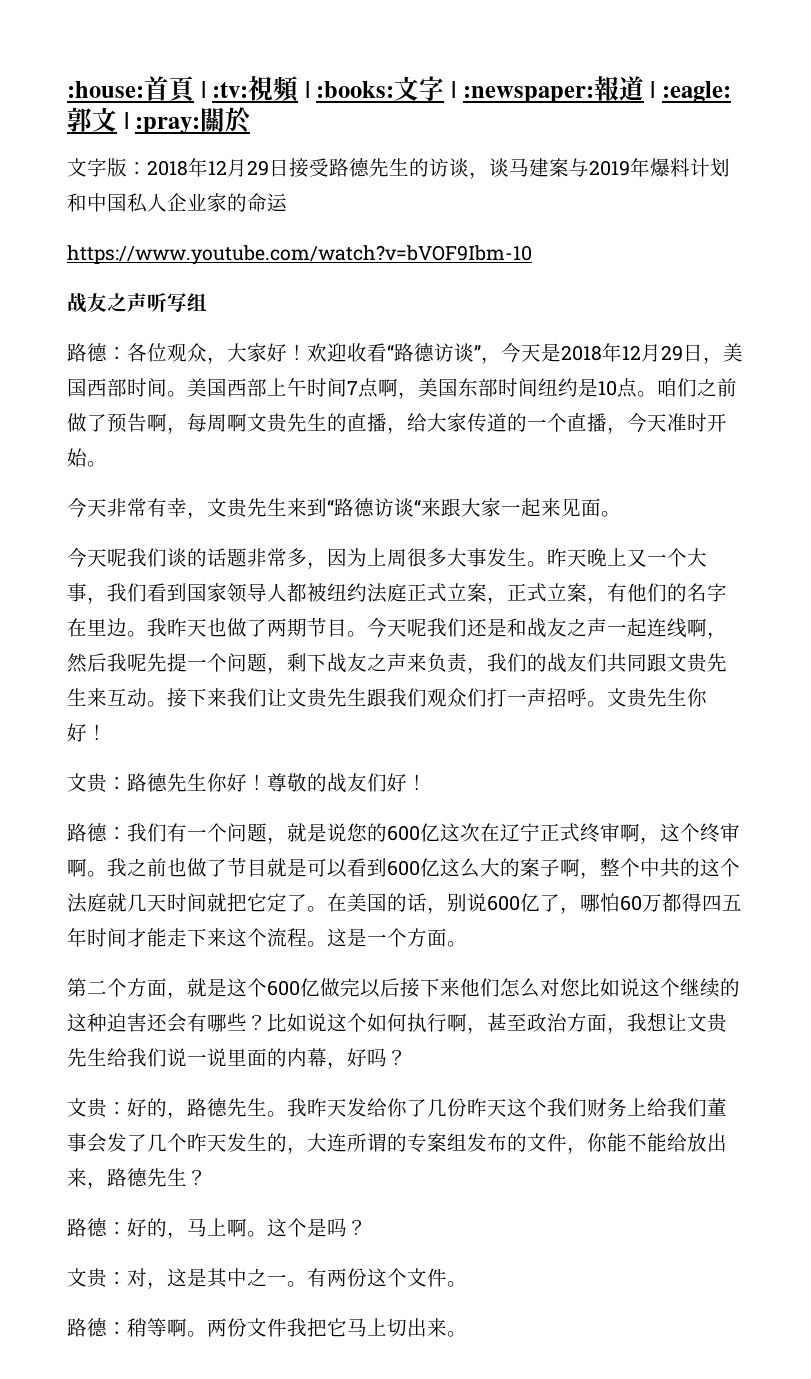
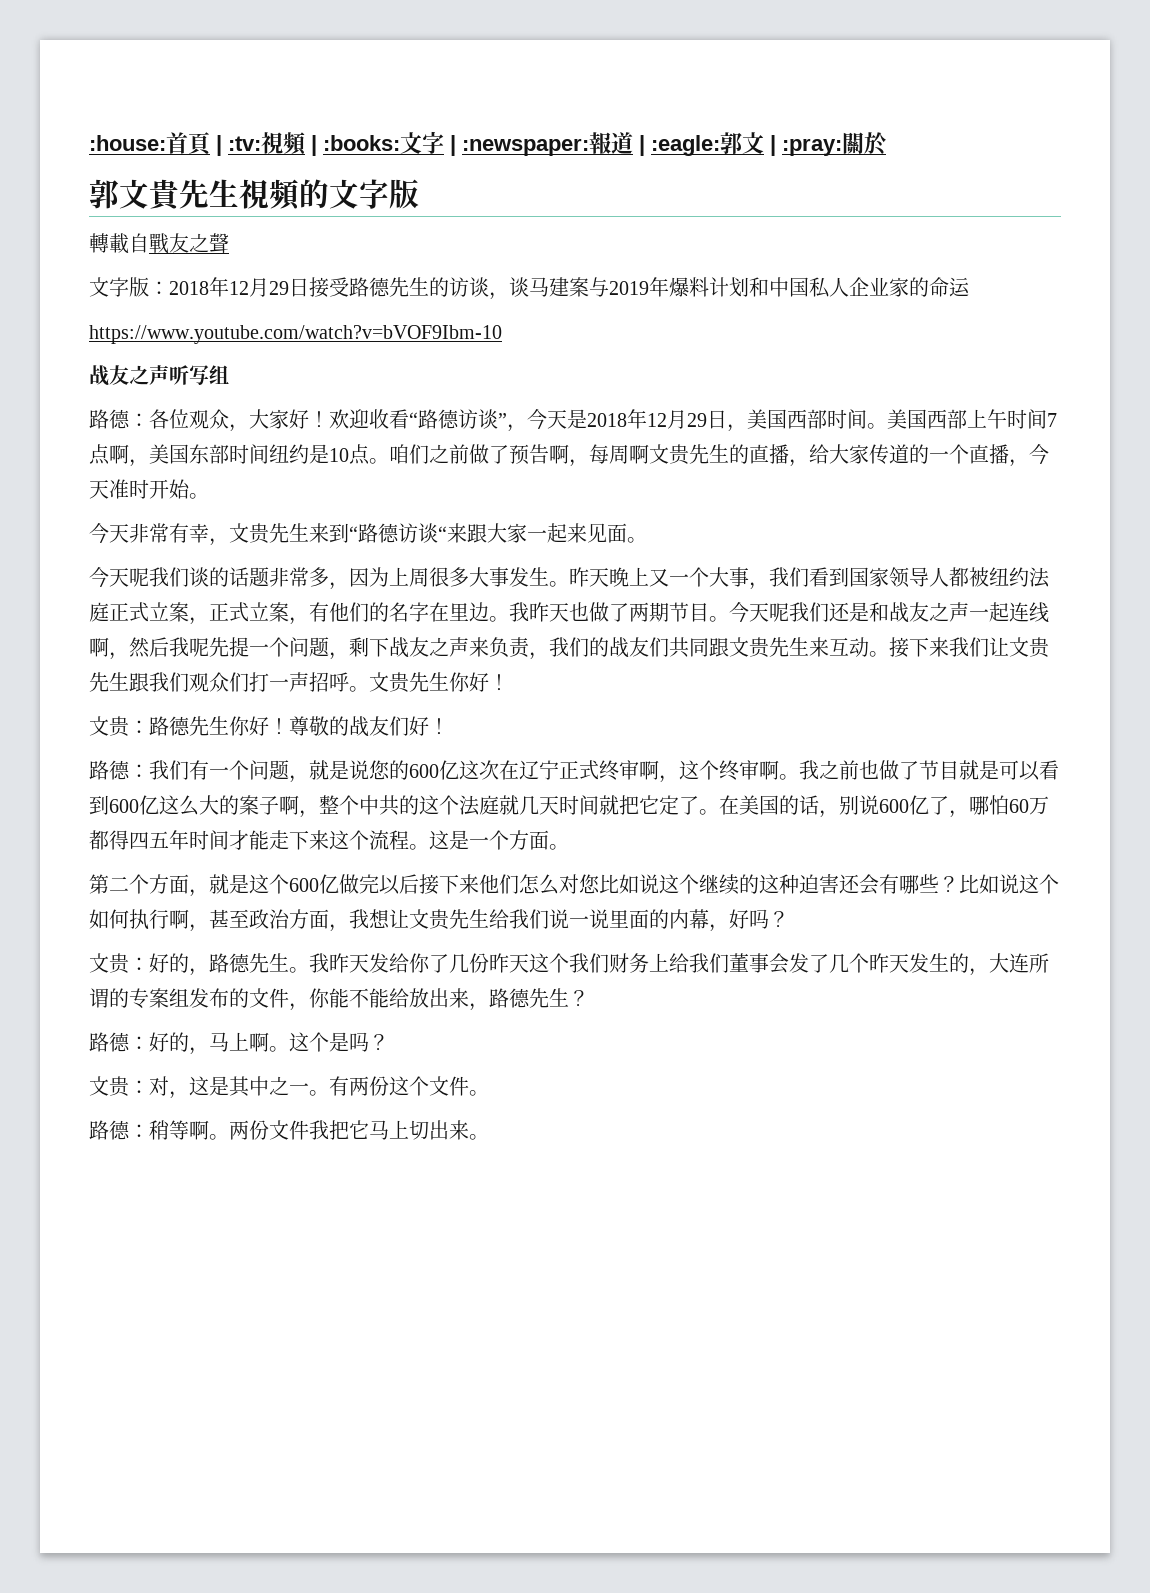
+ 郭文貴先生視頻的文字版
+ 轉載自戰友之聲

